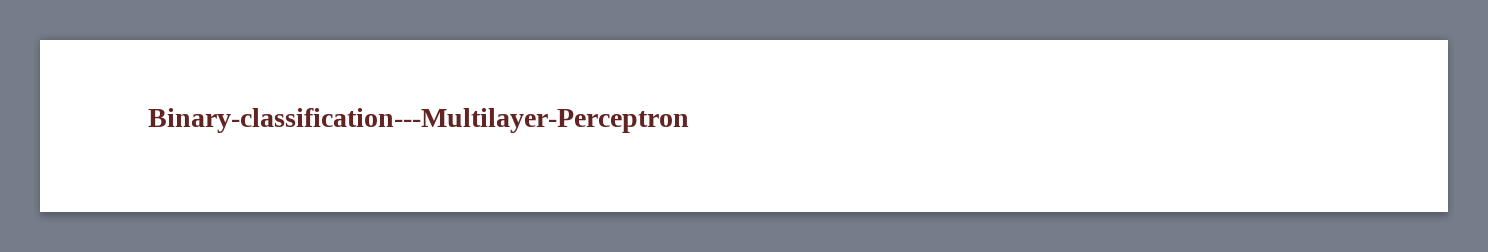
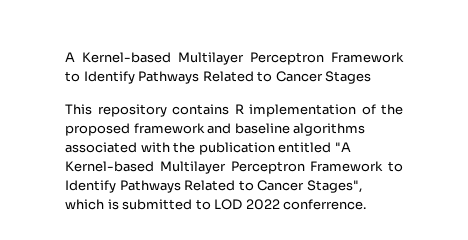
- Binary-classification---Multilayer-Perceptron
+ A Kernel-based Multilayer Perceptron Framework to Identify Pathways Related to Cancer Stages
+ This repository contains R implementation of the proposed framework and baseline algorithms associated with the publication entitled "A Kernel-based Multilayer Perceptron Framework to Identify Pathways Related to Cancer Stages", which is submitted to LOD 2022 conferrence.

